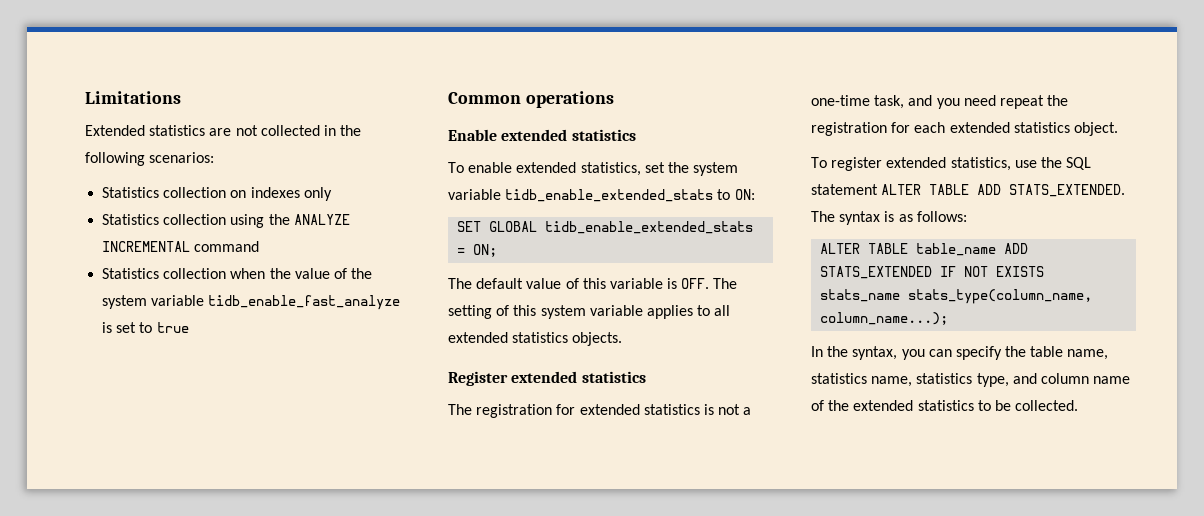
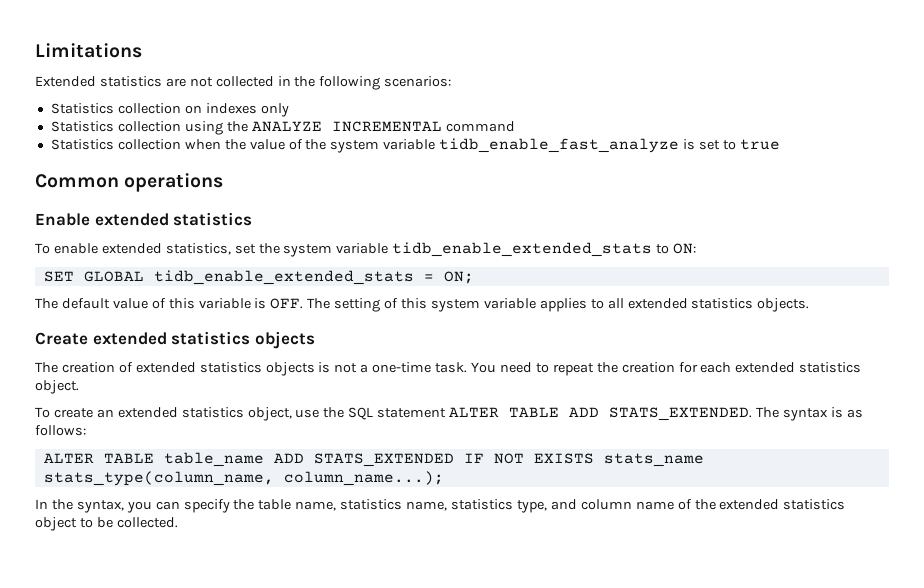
- Register extended statistics
- The registration for extended statistics is not a one-time task, and you need repeat the registration for each extended statistics object.
+ Create extended statistics objects
+ The creation of extended statistics objects is not a one-time task. You need to repeat the creation for each extended statistics object.
- To register extended statistics, use the SQL statement ALTER TABLE ADD STATS_EXTENDED.
+ To create an extended statistics object, use the SQL statement ALTER TABLE ADD STATS_EXTENDED.
- In the syntax, you can specify the table name, statistics name, statistics type, and column name of the extended statistics to be collected.
+ In the syntax, you can specify the table name, statistics name, statistics type, and column name of the extended statistics object to be collected.

